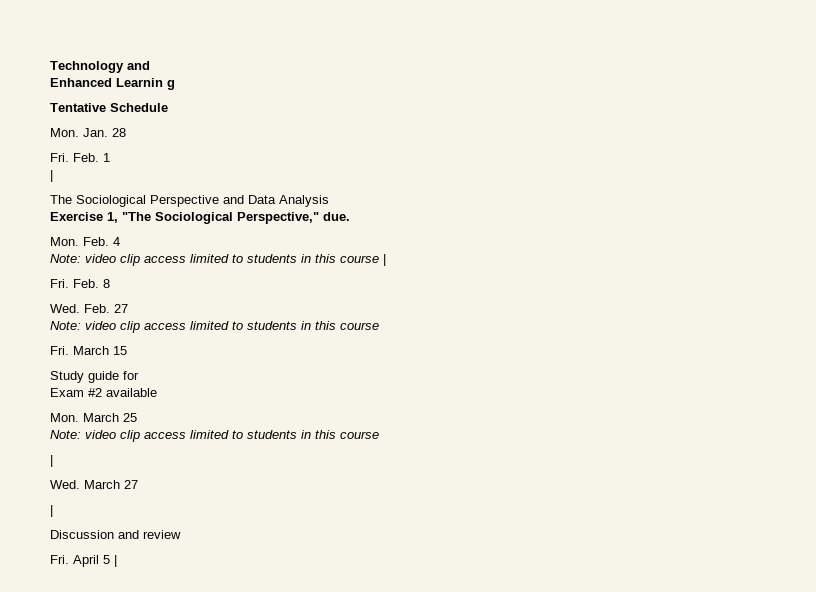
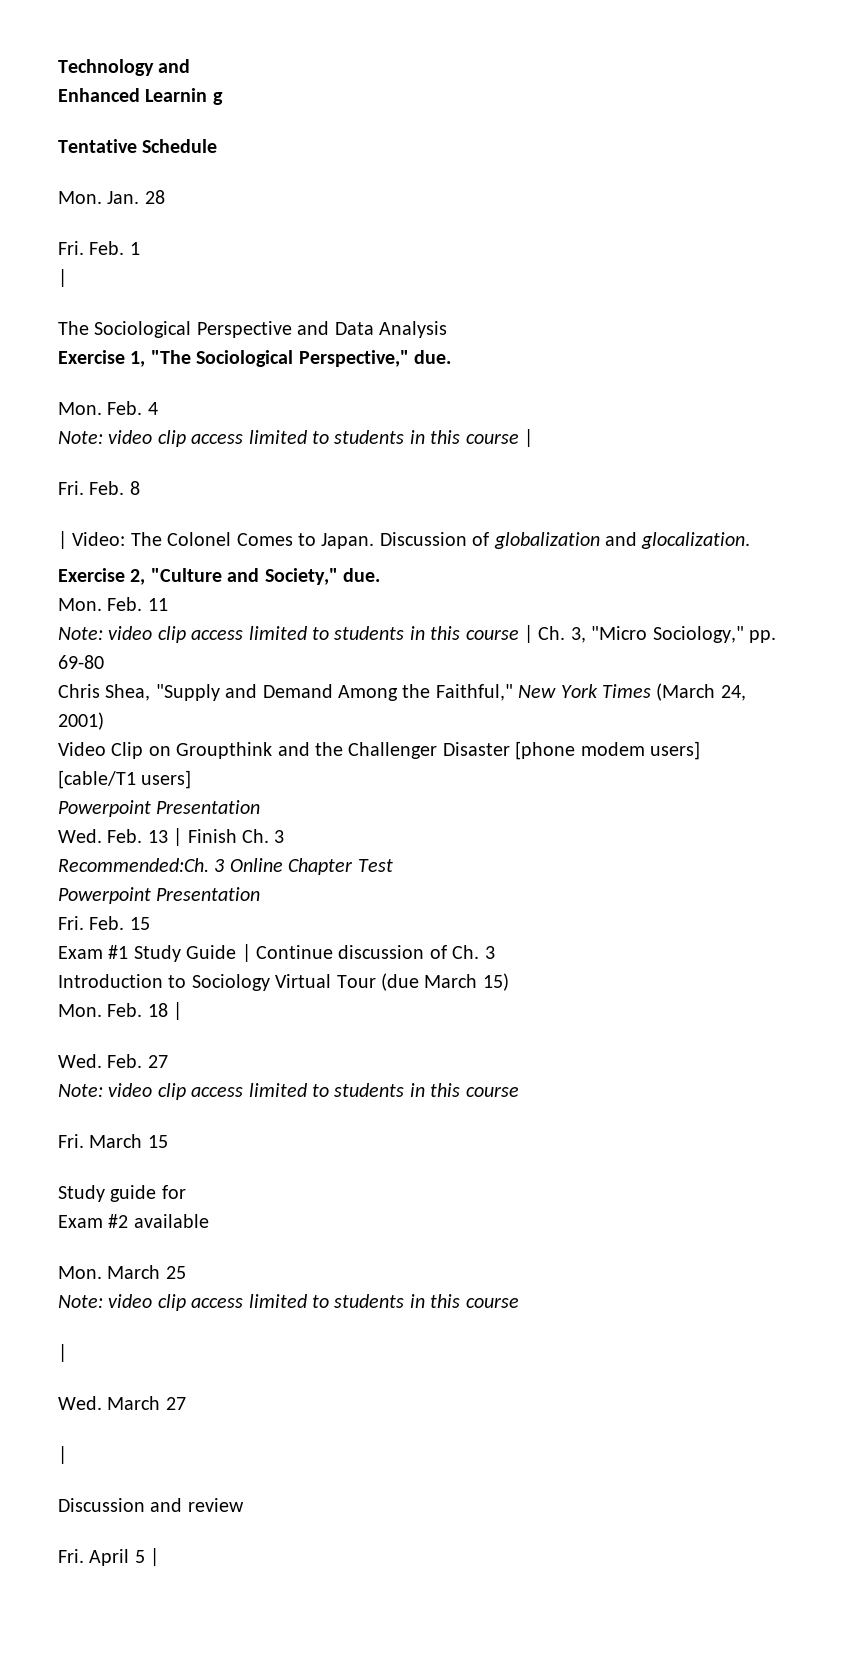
+ | Video: The Colonel Comes to Japan. Discussion of globalization and glocalization.
+ Exercise 2, "Culture and Society," due.
+ Mon. Feb. 11
+ Note: video clip access limited to students in this course | Ch. 3, "Micro Sociology," pp. 69-80
+ Chris Shea, "Supply and Demand Among the Faithful," New York Times (March 24, 2001)
+ Video Clip on Groupthink and the Challenger Disaster [phone modem users] [cable/T1 users]
+ Powerpoint Presentation
+ Wed. Feb. 13 | Finish Ch. 3
+ Recommended:Ch. 3 Online Chapter Test
+ Powerpoint Presentation
+ Fri. Feb. 15
+ Exam #1 Study Guide | Continue discussion of Ch. 3
+ Introduction to Sociology Virtual Tour (due March 15)
+ Mon. Feb. 18 |

